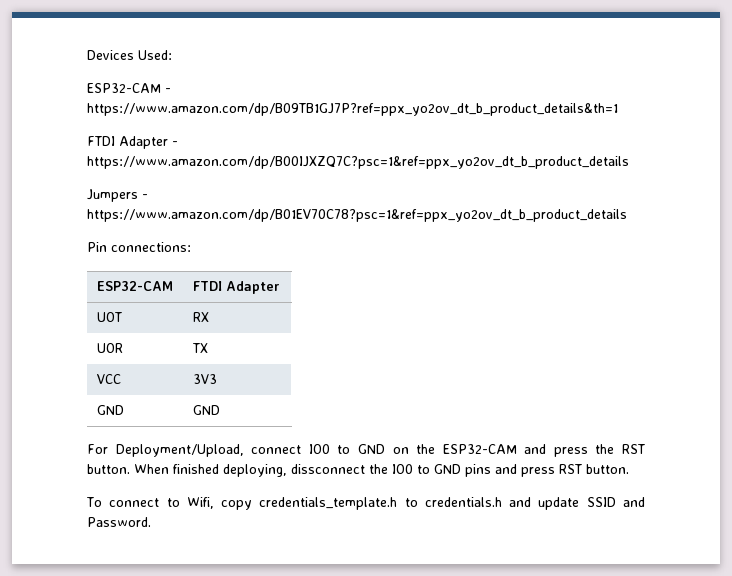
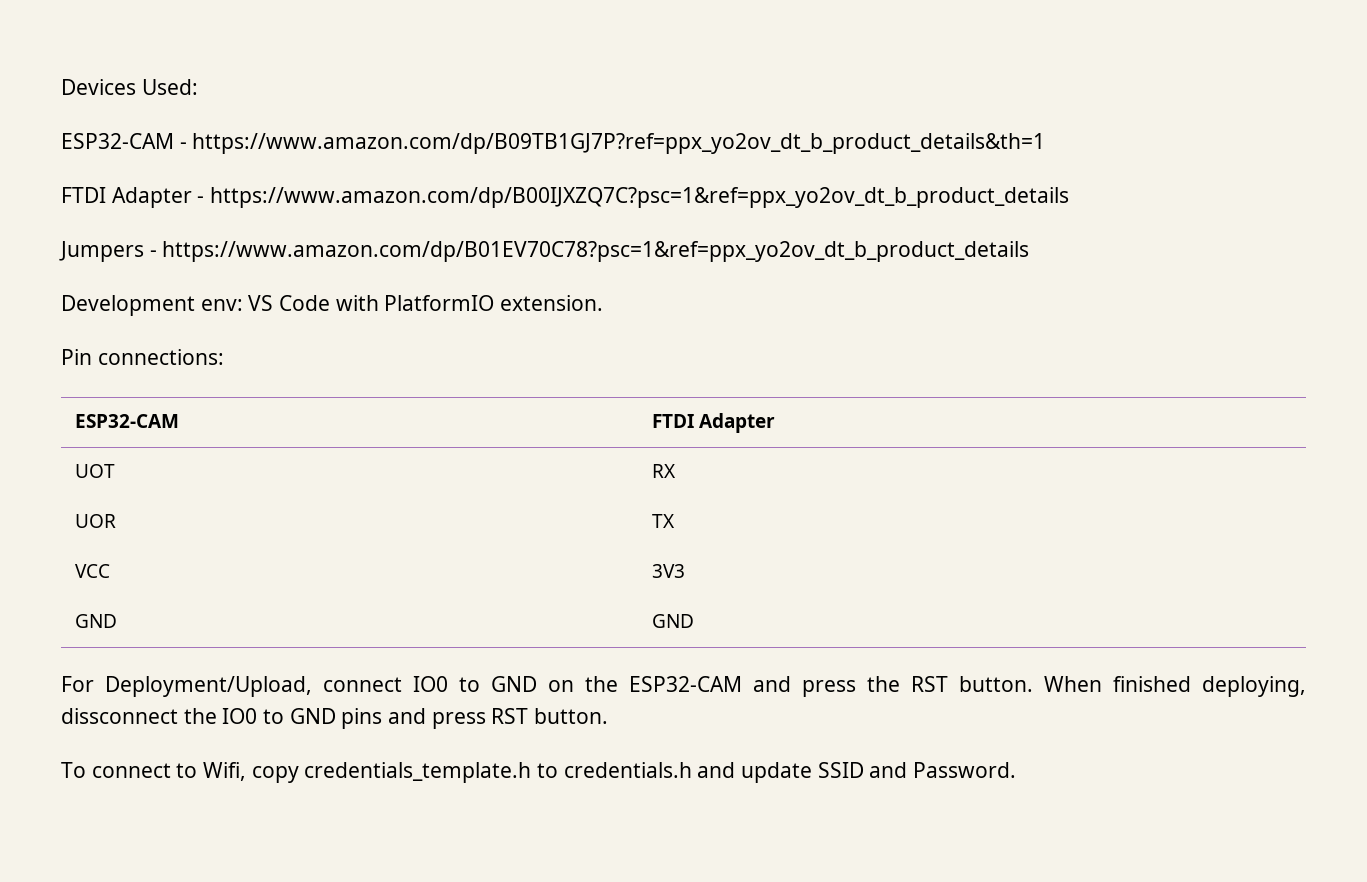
+ Development env: VS Code with PlatformIO extension.

